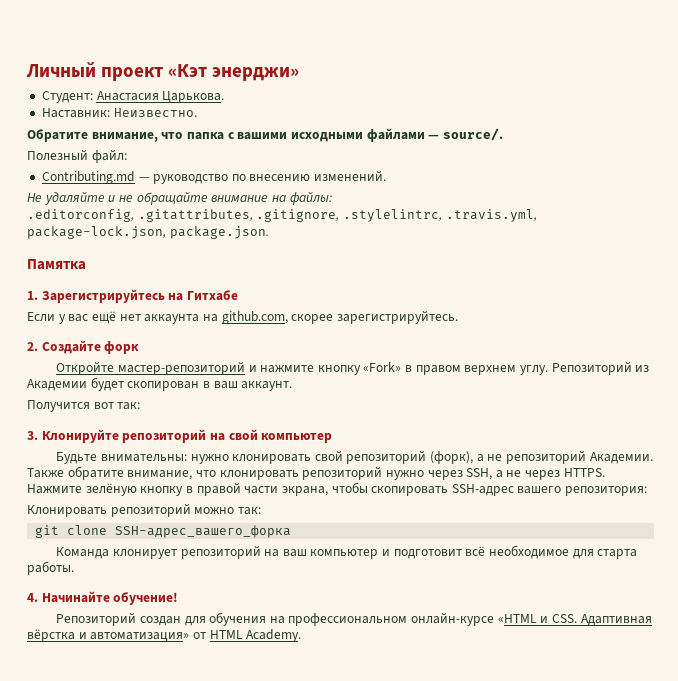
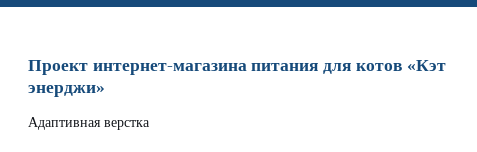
- Личный проект «Кэт энерджи»
- Студент: Анастасия Царькова.
- Наставник: Неизвестно.
- Обратите внимание, что папка с вашими исходными файлами — source/.
- Полезный файл:
- Contributing.md — руководство по внесению изменений.
- Не удаляйте и не обращайте внимание на файлы:
- .editorconfig, .gitattributes, .gitignore, .stylelintrc, .travis.yml, package-lock.json, package.json.
- Памятка
- 1. Зарегистрируйтесь на Гитхабе
- Если у вас ещё нет аккаунта на github.com, скорее зарегистрируйтесь.
- 2. Создайте форк
- Откройте мастер-репозиторий и нажмите кнопку «Fork» в правом верхнем углу. Репозиторий из Академии будет скопирован в ваш аккаунт.
- Получится вот так:
- 3. Клонируйте репозиторий на свой компьютер
- Будьте внимательны: нужно клонировать свой репозиторий (форк), а не репозиторий Академии. Также обратите внимание, что клонировать репозиторий нужно через SSH, а не через HTTPS. Нажмите зелёную кнопку в правой части экрана, чтобы скопировать SSH-адрес вашего репозитория:
- Клонировать репозиторий можно так:
- git clone SSH-адрес_вашего_форка
- Команда клонирует репозиторий на ваш компьютер и подготовит всё необходимое для старта работы.
- 4. Начинайте обучение!
- Репозиторий создан для обучения на профессиональном онлайн‑курсе «HTML и CSS. Адаптивная вёрстка и автоматизация» от HTML Academy.
+ Проект интернет-магазина питания для котов «Кэт энерджи»
+ Адаптивная верстка

